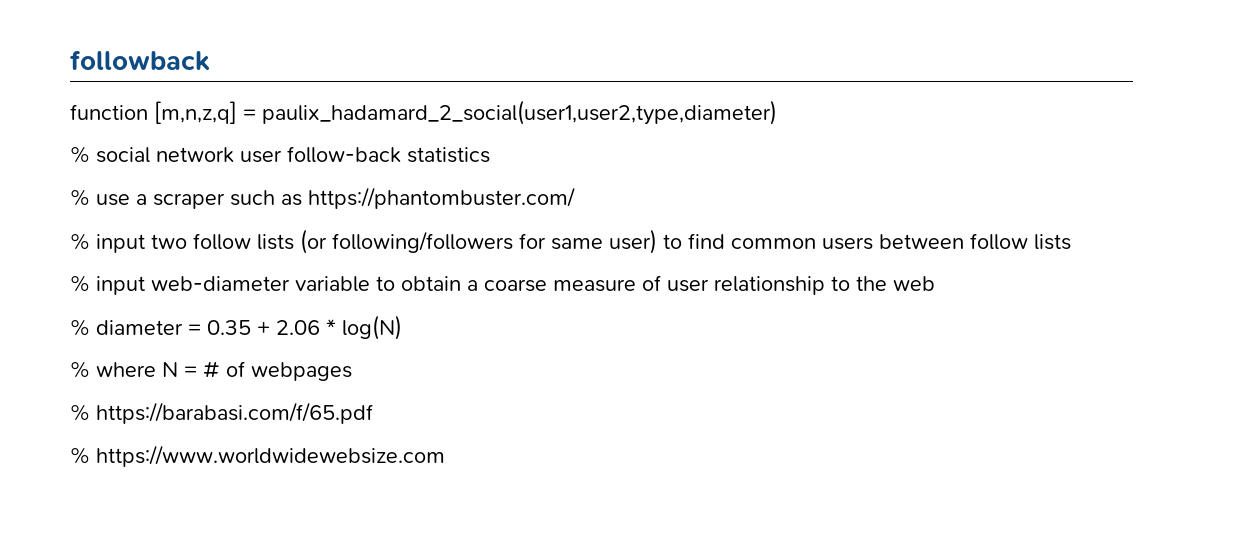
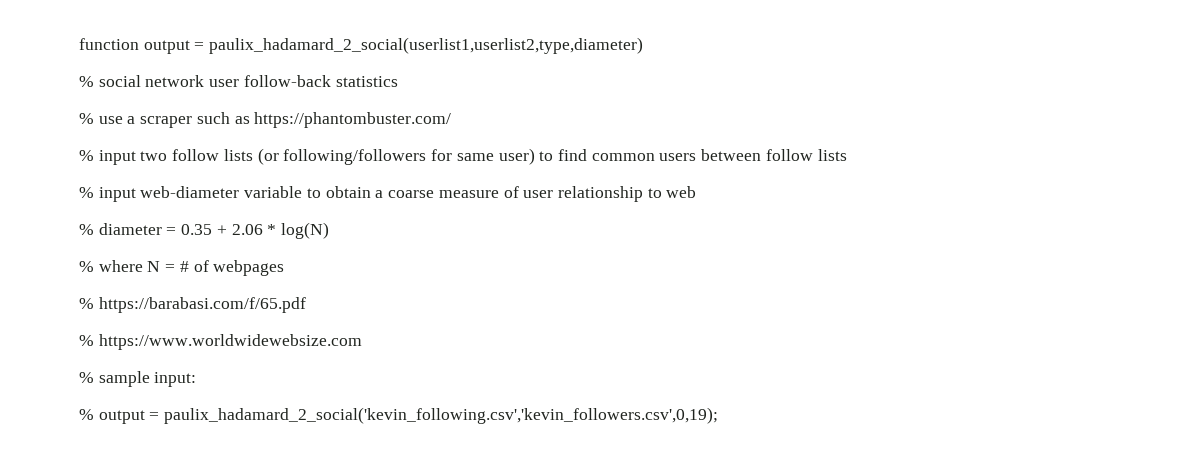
- followback
- function [m,n,z,q] = paulix_hadamard_2_social(user1,user2,type,diameter)
+ function output = paulix_hadamard_2_social(userlist1,userlist2,type,diameter)
- % input web-diameter variable to obtain a coarse measure of user relationship to the web
+ % input web-diameter variable to obtain a coarse measure of user relationship to web
+ % sample input:
+ % output = paulix_hadamard_2_social('kevin_following.csv','kevin_followers.csv',0,19);

